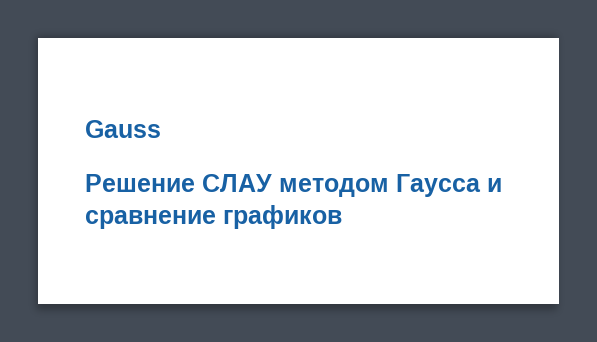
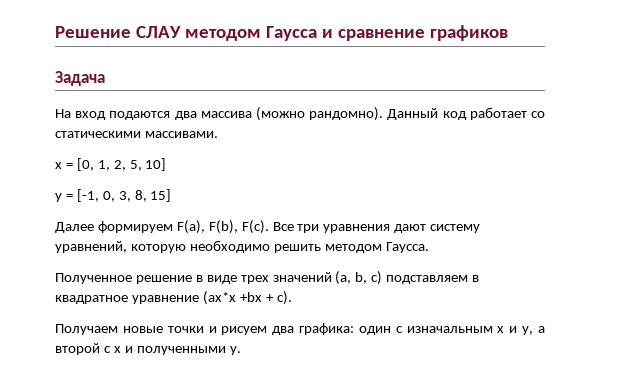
- Gauss
+ Задача
+ На вход подаются два массива (можно рандомно). Данный код работает со статическими массивами.
+ x = [0, 1, 2, 5, 10]
+ y = [-1, 0, 3, 8, 15]
+ Далее формируем F(a), F(b), F(c). Все три уравнения дают систему уравнений, которую необходимо решить методом Гаусса.
+ Полученное решение в виде трех значений (a, b, c) подставляем в квадратное уравнение (ax*x +bx + c).
+ Получаем новые точки и рисуем два графика: один с изначальным x и y, а второй с x и полученными y.

